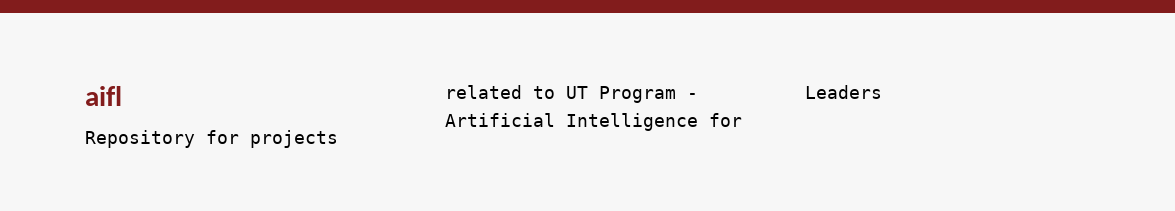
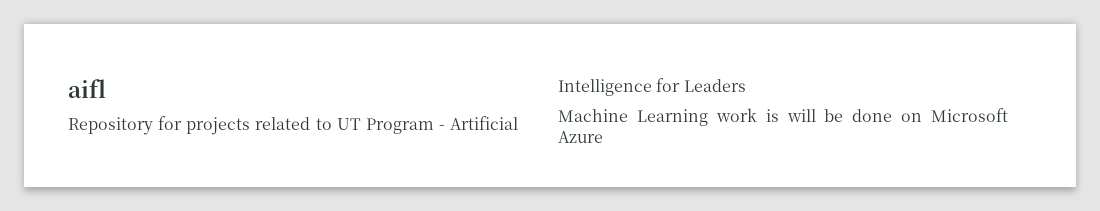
+ Machine Learning work is will be done on Microsoft Azure

